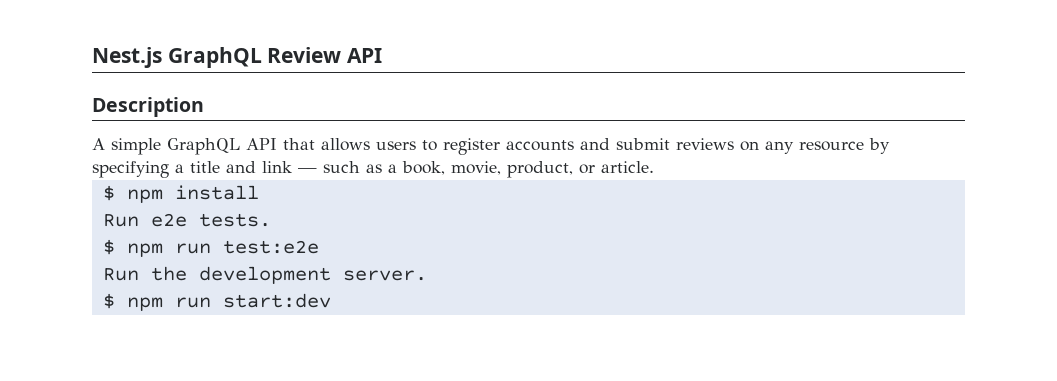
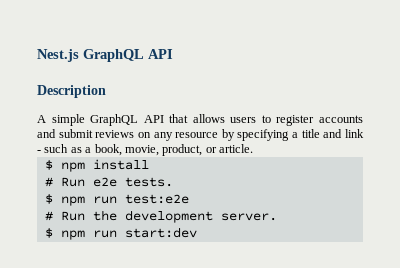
- Nest.js GraphQL Review API
+ Nest.js GraphQL API
- A simple GraphQL API that allows users to register accounts and submit reviews on any resource by specifying a title and link — such as a book, movie, product, or article.
+ A simple GraphQL API that allows users to register accounts and submit reviews on any resource by specifying a title and link - such as a book, movie, product, or article.
- Run e2e tests.
+ # Run e2e tests.
- Run the development server.
+ # Run the development server.

